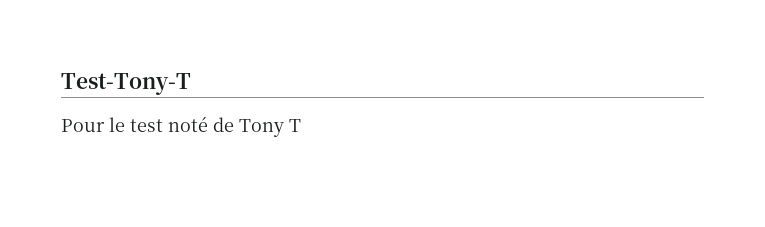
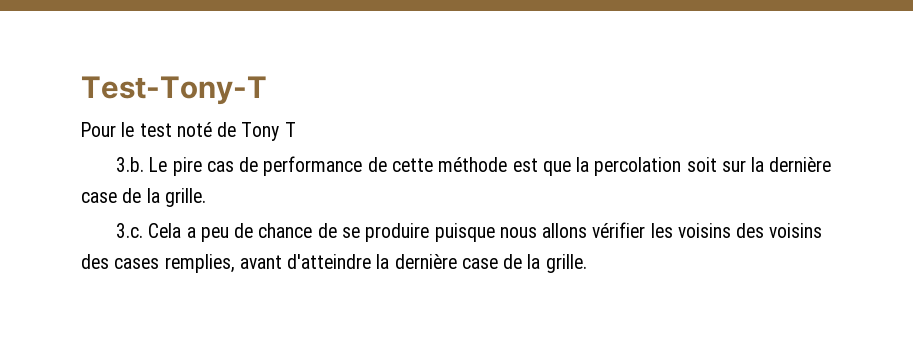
+ 3.b. Le pire cas de performance de cette méthode est que la percolation soit sur la dernière case de la grille.
+ 3.c. Cela a peu de chance de se produire puisque nous allons vérifier les voisins des voisins des cases remplies, avant d'atteindre la dernière case de la grille.

